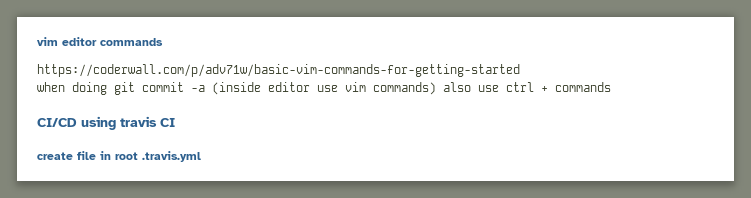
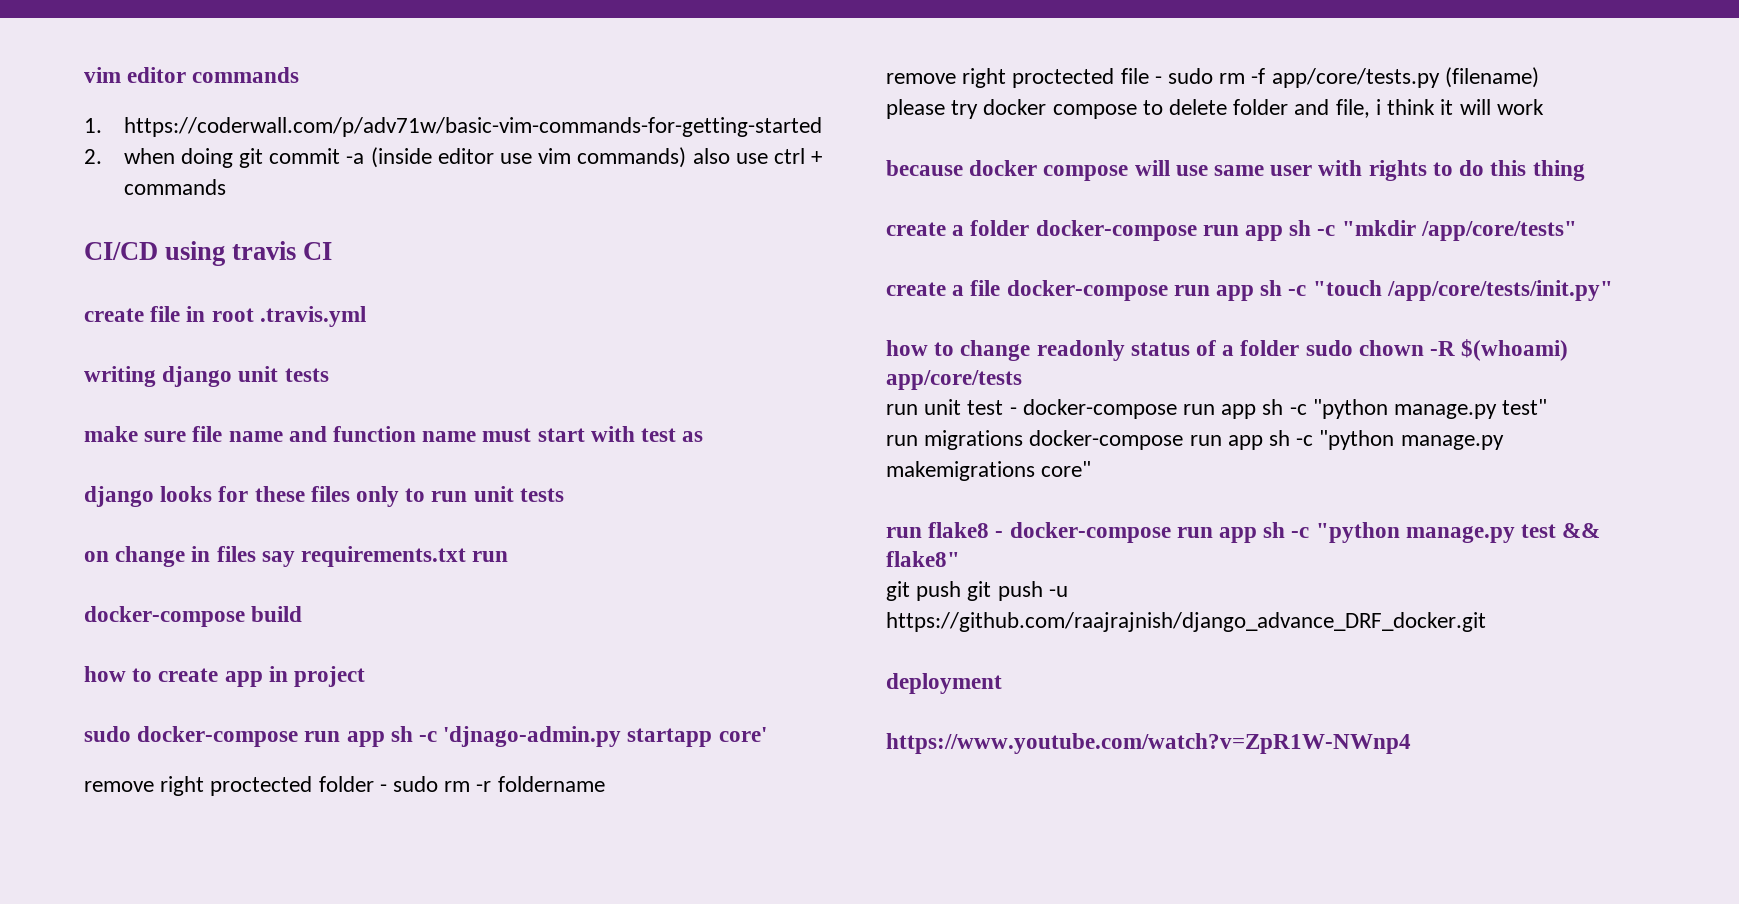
- https://coderwall.com/p/adv71w/basic-vim-commands-for-getting-started
+ 1. https://coderwall.com/p/adv71w/basic-vim-commands-for-getting-started
- when doing git commit -a (inside editor use vim commands) also use ctrl + commands
+ 2. when doing git commit -a (inside editor use vim commands) also use ctrl + commands
+ writing django unit tests
+ make sure file name and function name must start with test as
+ django looks for these files only to run unit tests
+ on change in files say requirements.txt run
+ docker-compose build
+ how to create app in project
+ sudo docker-compose run app sh -c 'djnago-admin.py startapp core'
+ remove right proctected folder - sudo rm -r foldername
+ remove right proctected file - sudo rm -f app/core/tests.py (filename)
+ please try docker compose to delete folder and file, i think it will work
+ because docker compose will use same user with rights to do this thing
+ create a folder docker-compose run app sh -c "mkdir /app/core/tests"
+ create a file docker-compose run app sh -c "touch /app/core/tests/init.py"
+ how to change readonly status of a folder sudo chown -R $(whoami) app/core/tests
+ run unit test - docker-compose run app sh -c "python manage.py test"
+ run migrations docker-compose run app sh -c "python manage.py makemigrations core"
+ run flake8 - docker-compose run app sh -c "python manage.py test && flake8"
+ git push git push -u https://github.com/raajrajnish/django_advance_DRF_docker.git
+ deployment
+ https://www.youtube.com/watch?v=ZpR1W-NWnp4

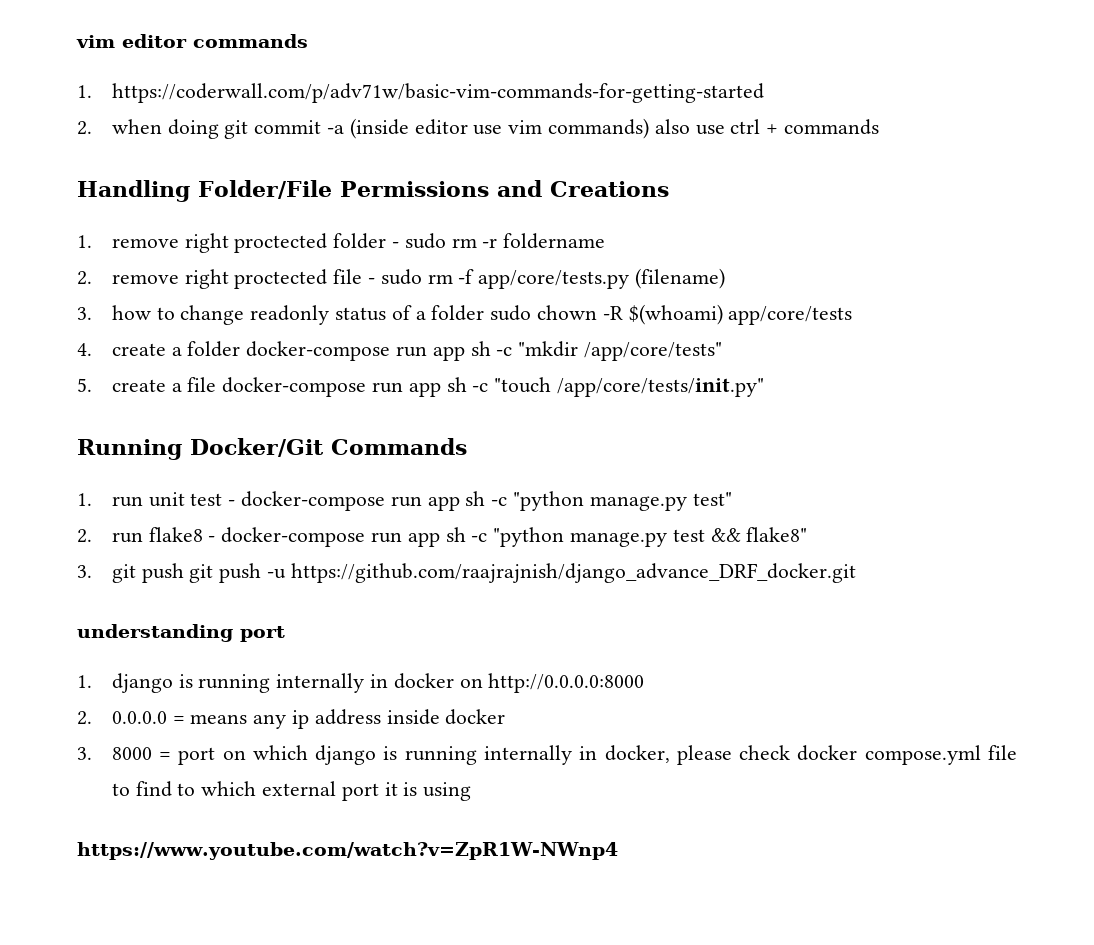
- CI/CD using travis CI
- create file in root .travis.yml
- writing django unit tests
- make sure file name and function name must start with test as
- django looks for these files only to run unit tests
- on change in files say requirements.txt run
- docker-compose build
- how to create app in project
- sudo docker-compose run app sh -c 'djnago-admin.py startapp core'
- remove right proctected folder - sudo rm -r foldername
+ Handling Folder/File Permissions and Creations
+ 1. remove right proctected folder - sudo rm -r foldername
- remove right proctected file - sudo rm -f app/core/tests.py (filename)
+ 2. remove right proctected file - sudo rm -f app/core/tests.py (filename)
- please try docker compose to delete folder and file, i think it will work
- because docker compose will use same user with rights to do this thing
- create a folder docker-compose run app sh -c "mkdir /app/core/tests"
- create a file docker-compose run app sh -c "touch /app/core/tests/init.py"
- how to change readonly status of a folder sudo chown -R $(whoami) app/core/tests
+ 3. how to change readonly status of a folder sudo chown -R $(whoami) app/core/tests
- run unit test - docker-compose run app sh -c "python manage.py test"
+ 4. create a folder docker-compose run app sh -c "mkdir /app/core/tests"
+ 5. create a file docker-compose run app sh -c "touch /app/core/tests/init.py"
+ Running Docker/Git Commands
+ 1. run unit test - docker-compose run app sh -c "python manage.py test"
- run migrations docker-compose run app sh -c "python manage.py makemigrations core"
- run flake8 - docker-compose run app sh -c "python manage.py test && flake8"
+ 2. run flake8 - docker-compose run app sh -c "python manage.py test && flake8"
- git push git push -u https://github.com/raajrajnish/django_advance_DRF_docker.git
+ 3. git push git push -u https://github.com/raajrajnish/django_advance_DRF_docker.git
- deployment
+ understanding port
+ 1. django is running internally in docker on http://0.0.0.0:8000
+ 2. 0.0.0.0 = means any ip address inside docker
+ 3. 8000 = port on which django is running internally in docker, please check docker compose.yml file to find to which external port it is using

